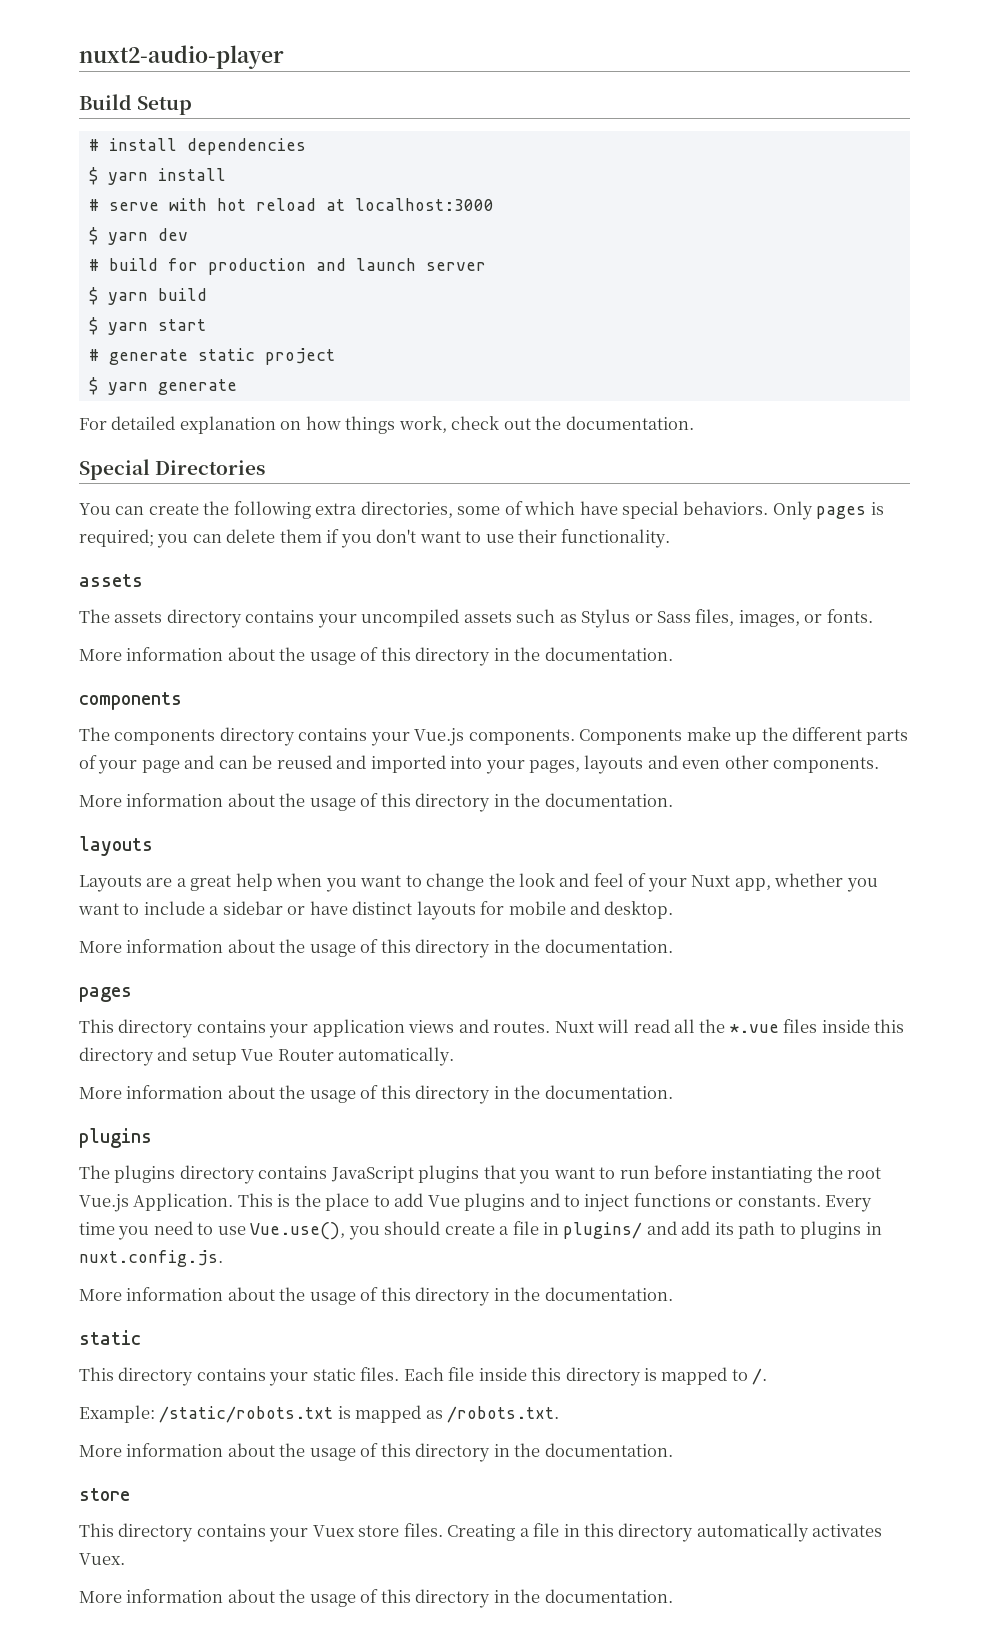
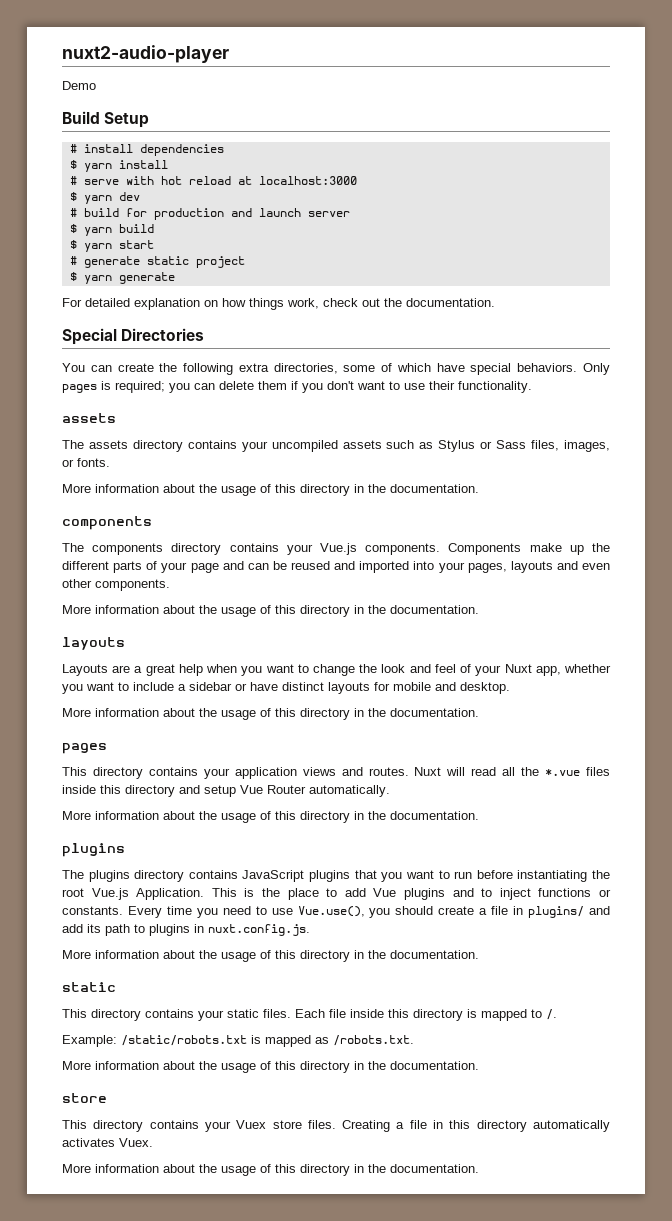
+ Demo

